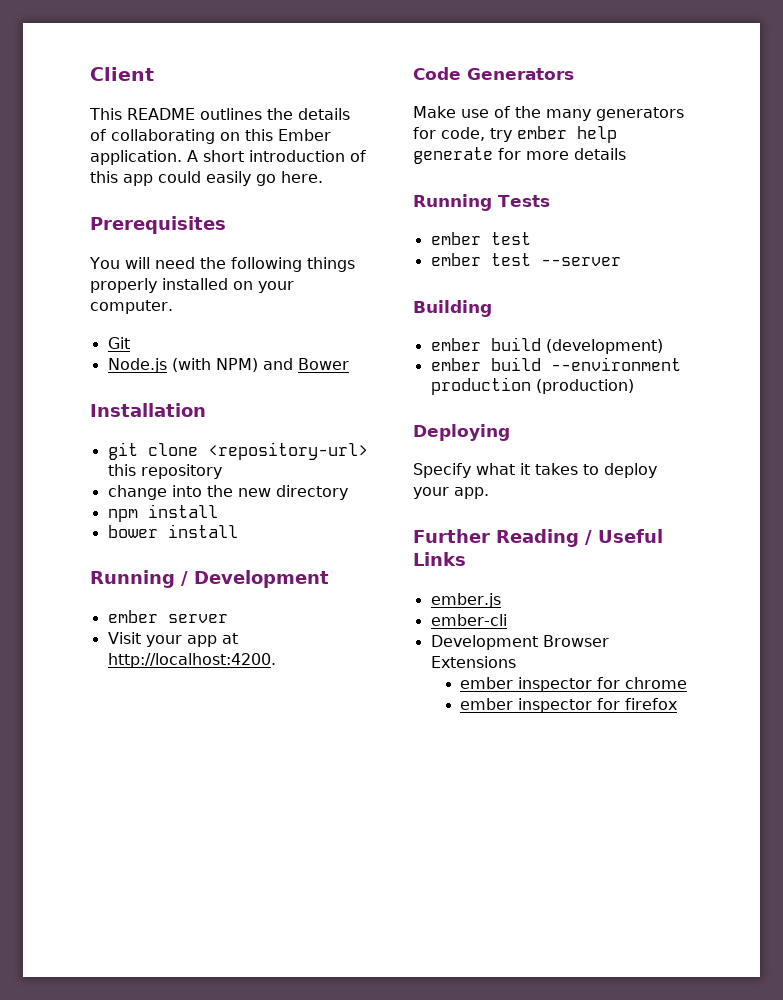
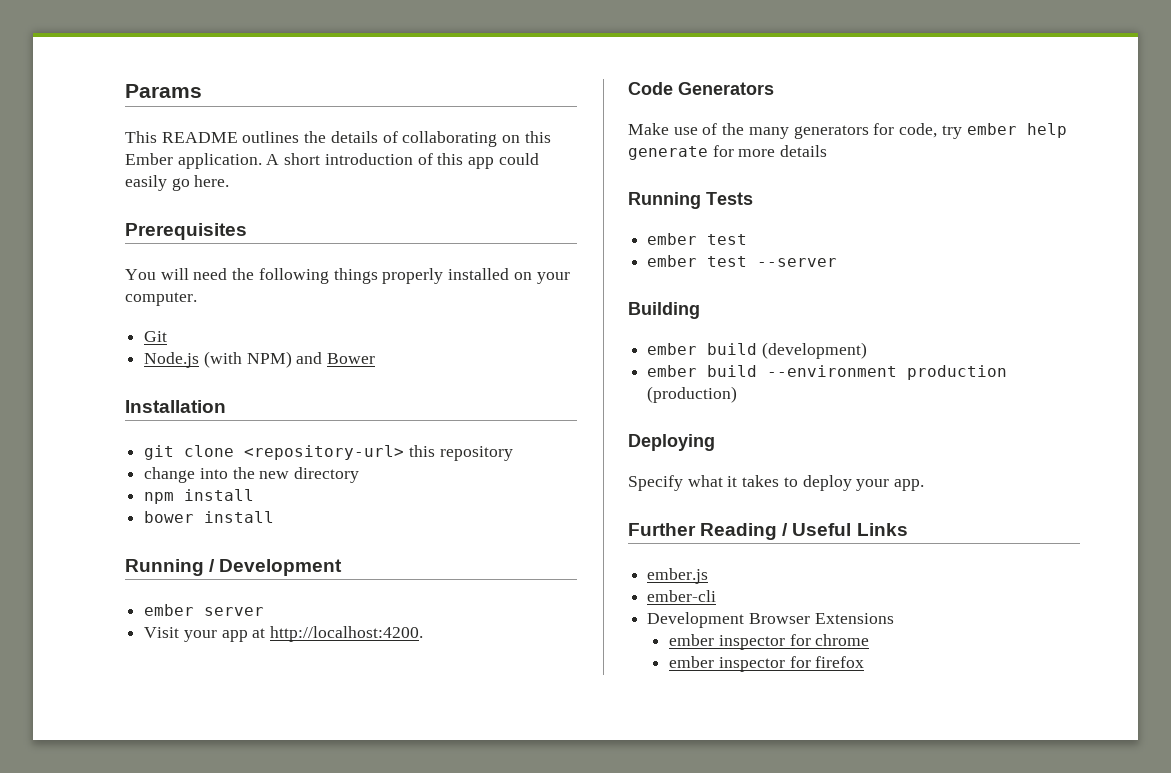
- Client
+ Params

